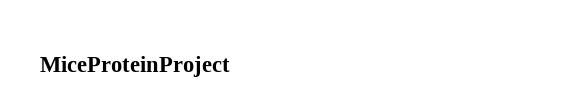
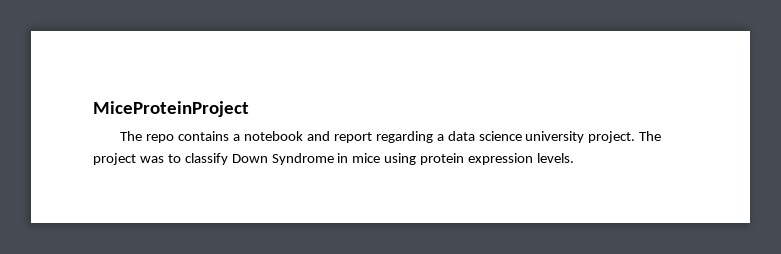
+ The repo contains a notebook and report regarding a data science university project. The project was to classify Down Syndrome in mice using protein expression levels.

